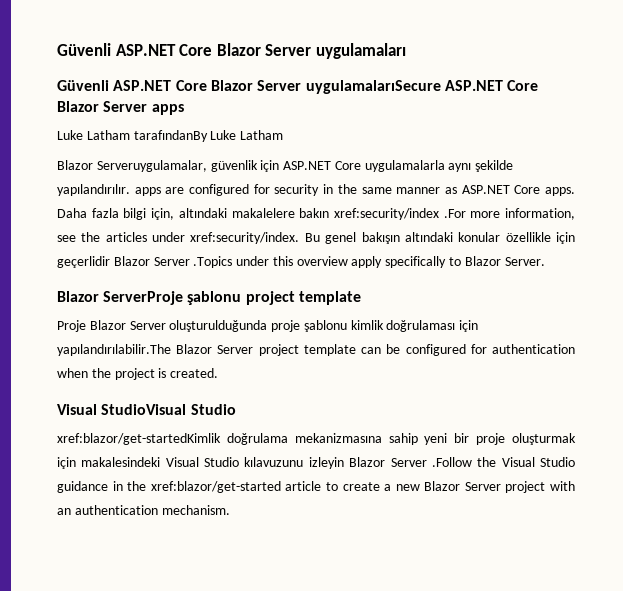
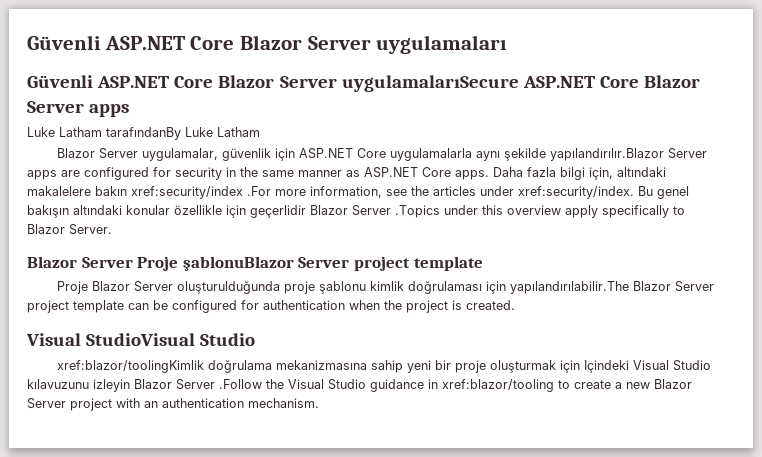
- Blazor Serveruygulamalar, güvenlik için ASP.NET Core uygulamalarla aynı şekilde yapılandırılır. apps are configured for security in the same manner as ASP.NET Core apps.
+ Blazor Server uygulamalar, güvenlik için ASP.NET Core uygulamalarla aynı şekilde yapılandırılır.Blazor Server apps are configured for security in the same manner as ASP.NET Core apps.
- Blazor ServerProje şablonu project template
+ Blazor Server Proje şablonuBlazor Server project template
- xref:blazor/get-startedKimlik doğrulama mekanizmasına sahip yeni bir proje oluşturmak için makalesindeki Visual Studio kılavuzunu izleyin Blazor Server .Follow the Visual Studio guidance in the xref:blazor/get-started article to create a new Blazor Server project with an authentication mechanism.
+ xref:blazor/toolingKimlik doğrulama mekanizmasına sahip yeni bir proje oluşturmak için Içindeki Visual Studio kılavuzunu izleyin Blazor Server .Follow the Visual Studio guidance in xref:blazor/tooling to create a new Blazor Server project with an authentication mechanism.

